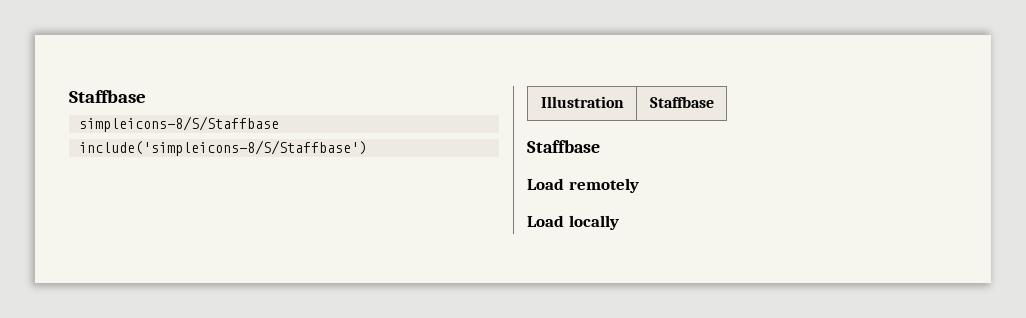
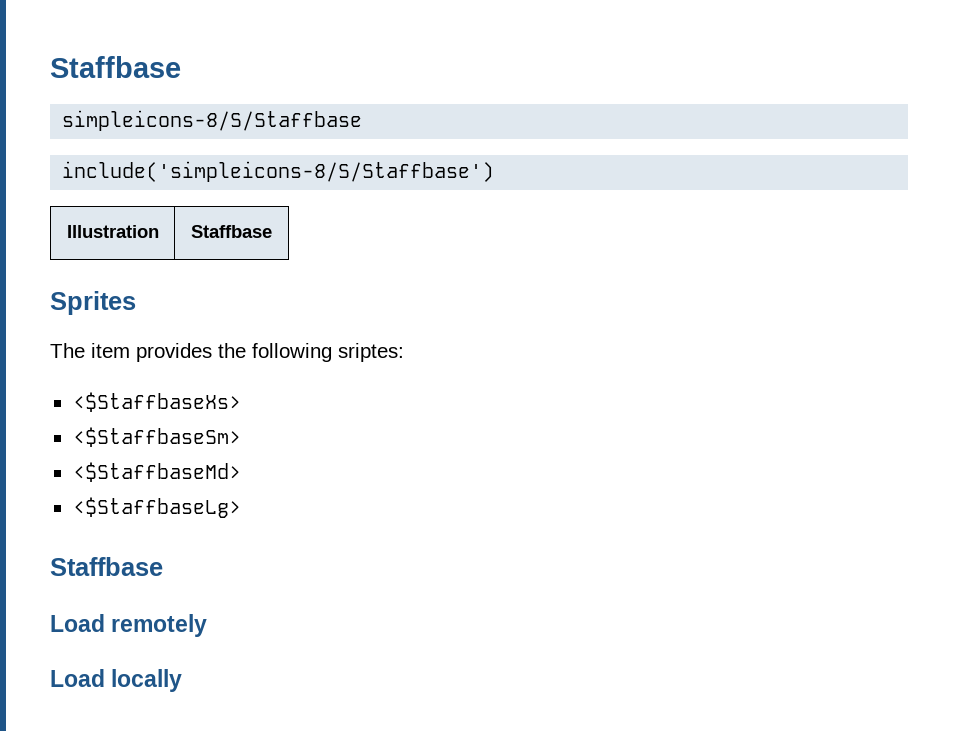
+ Sprites
+ The item provides the following sriptes:
+ <$StaffbaseXs>
+ <$StaffbaseSm>
+ <$StaffbaseMd>
+ <$StaffbaseLg>

